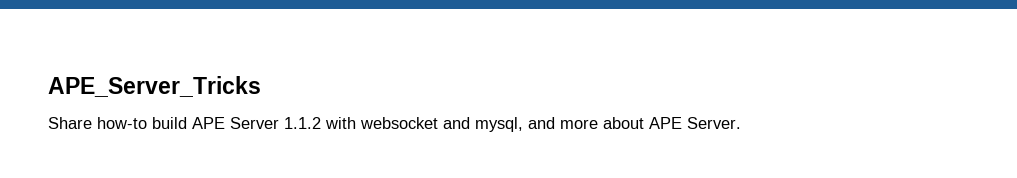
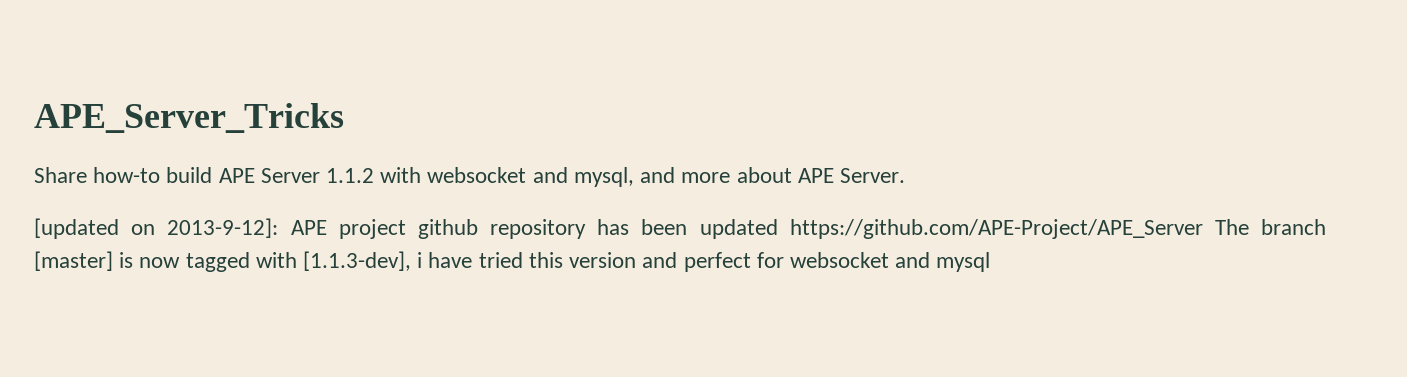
+ [updated on 2013-9-12]: APE project github repository has been updated https://github.com/APE-Project/APE_Server The branch [master] is now tagged with [1.1.3-dev], i have tried this version and perfect for websocket and mysql

